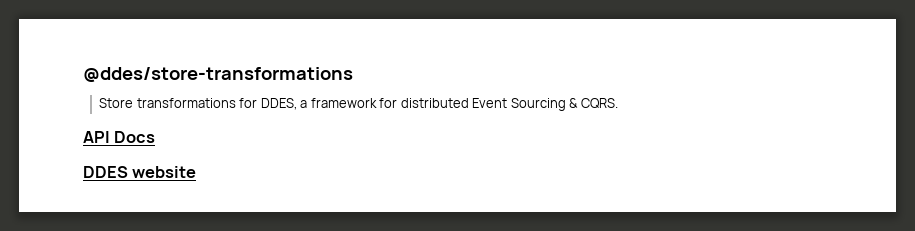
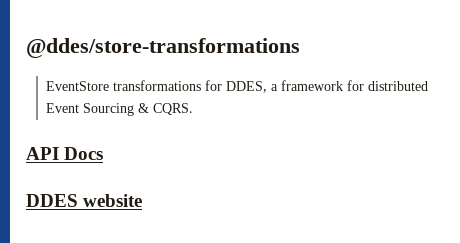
- Store transformations for DDES, a framework for distributed Event Sourcing & CQRS.
+ EventStore transformations for DDES, a framework for distributed Event Sourcing & CQRS.

